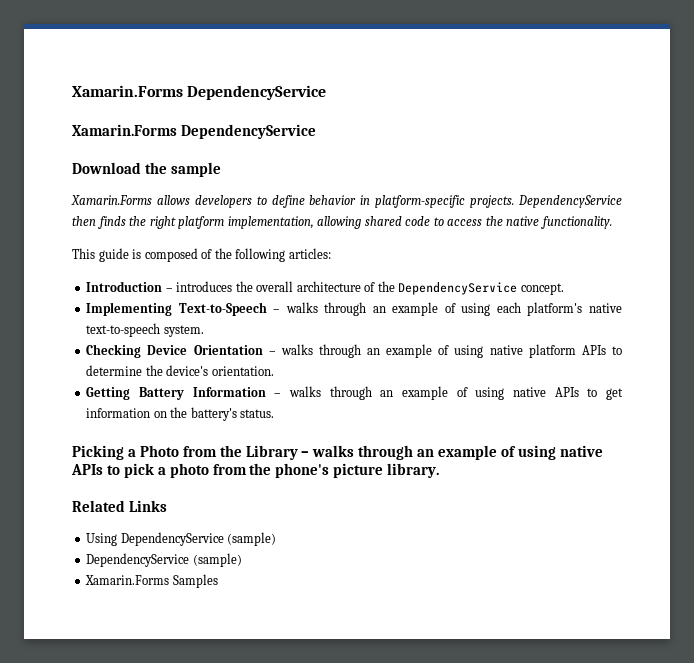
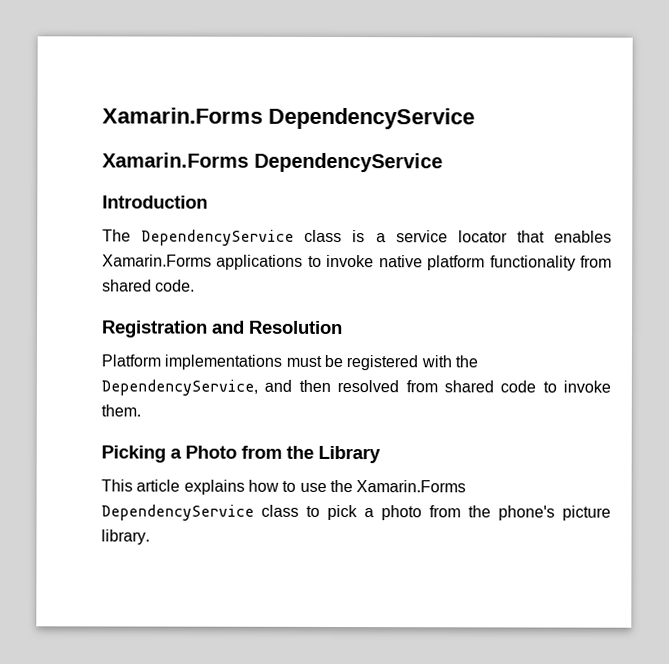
- Download the sample
- Xamarin.Forms allows developers to define behavior in platform-specific projects. DependencyService then finds the right platform implementation, allowing shared code to access the native functionality.
- This guide is composed of the following articles:
- Introduction – introduces the overall architecture of the DependencyService concept.
- Implementing Text-to-Speech – walks through an example of using each platform's native text-to-speech system.
- Checking Device Orientation – walks through an example of using native platform APIs to determine the device's orientation.
- Getting Battery Information – walks through an example of using native APIs to get information on the battery's status.
+ Introduction
+ The DependencyService class is a service locator that enables Xamarin.Forms applications to invoke native platform functionality from shared code.
+ Registration and Resolution
+ Platform implementations must be registered with the DependencyService, and then resolved from shared code to invoke them.
- Picking a Photo from the Library – walks through an example of using native APIs to pick a photo from the phone's picture library.
+ Picking a Photo from the Library
+ This article explains how to use the Xamarin.Forms DependencyService class to pick a photo from the phone's picture library.
- Related Links
- Using DependencyService (sample)
- DependencyService (sample)
- Xamarin.Forms Samples

